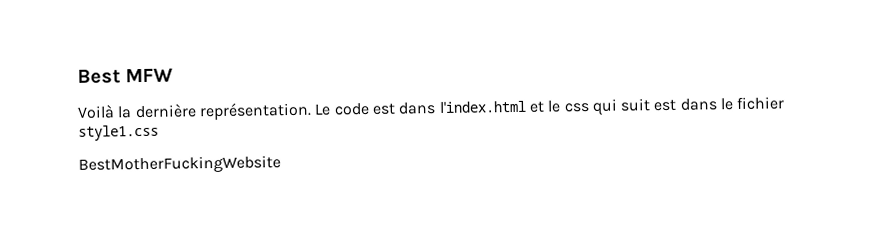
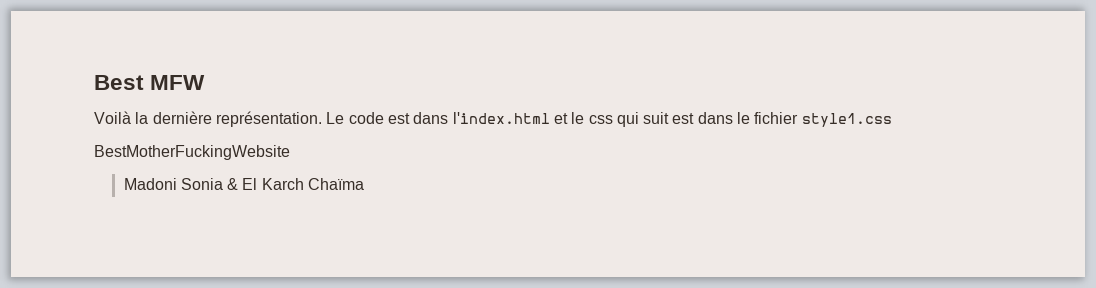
+ Madoni Sonia & El Karch Chaïma

